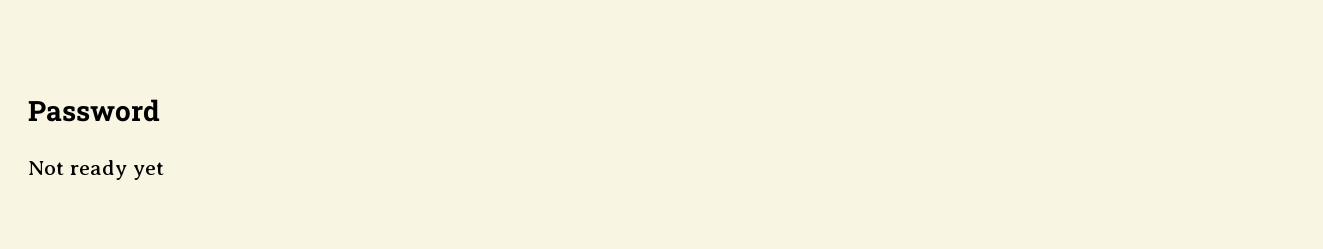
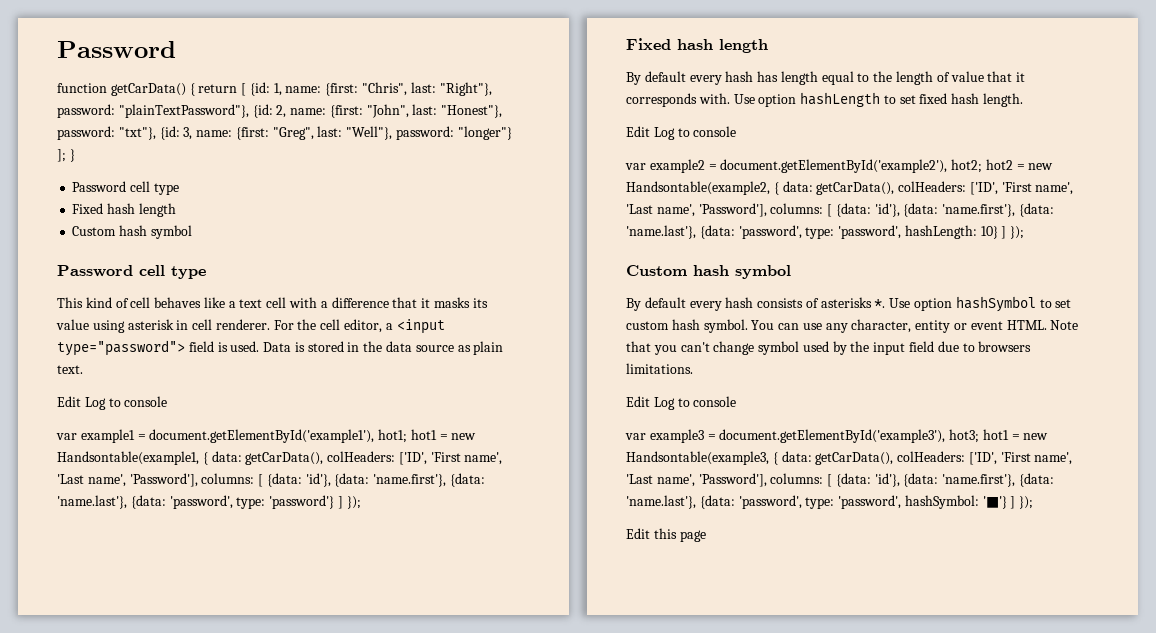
- Not ready yet
+ function getCarData() { return [ {id: 1, name: {first: "Chris", last: "Right"}, password: "plainTextPassword"}, {id: 2, name: {first: "John", last: "Honest"}, password: "txt"}, {id: 3, name: {first: "Greg", last: "Well"}, password: "longer"} ]; }
+ Password cell type
+ Fixed hash length
+ Custom hash symbol
+ Password cell type
+ This kind of cell behaves like a text cell with a difference that it masks its value using asterisk in cell renderer. For the cell editor, a <input type="password"> field is used. Data is stored in the data source as plain text.
+ Edit Log to console
+ var example1 = document.getElementById('example1'), hot1; hot1 = new Handsontable(example1, { data: getCarData(), colHeaders: ['ID', 'First name', 'Last name', 'Password'], columns: [ {data: 'id'}, {data: 'name.first'}, {data: 'name.last'}, {data: 'password', type: 'password'} ] });
+ Fixed hash length
+ By default every hash has length equal to the length of value that it corresponds with. Use option hashLength to set fixed hash length.
+ Edit Log to console
+ var example2 = document.getElementById('example2'), hot2; hot2 = new Handsontable(example2, { data: getCarData(), colHeaders: ['ID', 'First name', 'Last name', 'Password'], columns: [ {data: 'id'}, {data: 'name.first'}, {data: 'name.last'}, {data: 'password', type: 'password', hashLength: 10} ] });
+ Custom hash symbol
+ By default every hash consists of asterisks *. Use option hashSymbol to set custom hash symbol. You can use any character, entity or event HTML. Note that you can't change symbol used by the input field due to browsers limitations.
+ Edit Log to console
+ var example3 = document.getElementById('example3'), hot3; hot1 = new Handsontable(example3, { data: getCarData(), colHeaders: ['ID', 'First name', 'Last name', 'Password'], columns: [ {data: 'id'}, {data: 'name.first'}, {data: 'name.last'}, {data: 'password', type: 'password', hashSymbol: '■'} ] });
+ Edit this page

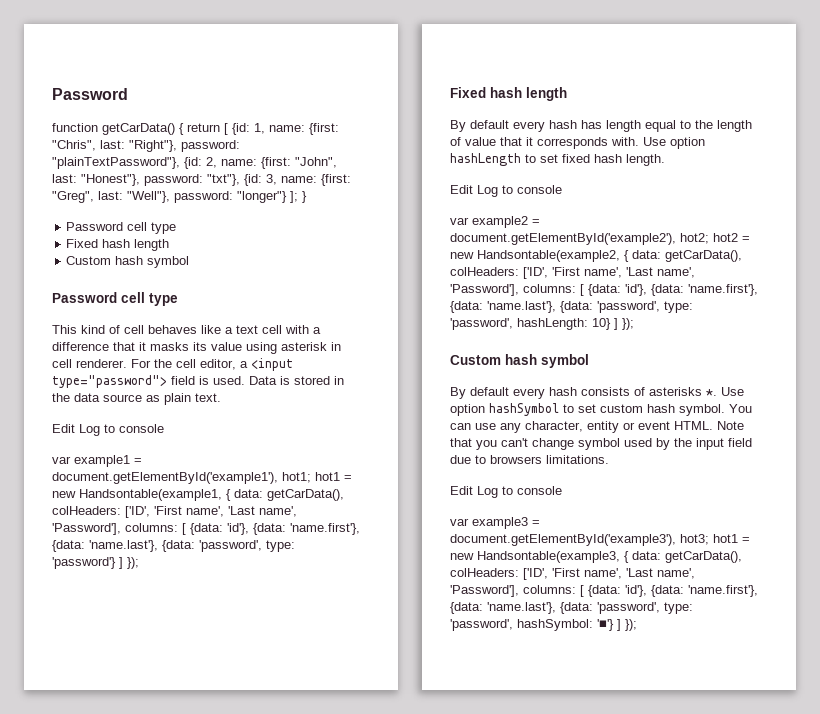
- Edit this page

